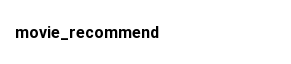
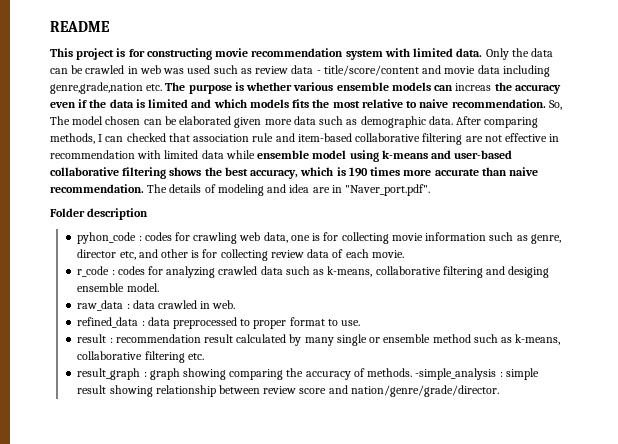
- movie_recommend
+ README
+ This project is for constructing movie recommendation system with limited data. Only the data can be crawled in web was used such as review data - title/score/content and movie data including genre,grade,nation etc. The purpose is whether various ensemble models can increas the accuracy even if the data is limited and which models fits the most relative to naive recommendation. So, The model chosen can be elaborated given more data such as demographic data. After comparing methods, I can checked that association rule and item-based collaborative filtering are not effective in recommendation with limited data while ensemble model using k-means and user-based collaborative filtering shows the best accuracy, which is 190 times more accurate than naive recommendation. The details of modeling and idea are in "Naver_port.pdf".
+ Folder description
+ pyhon_code : codes for crawling web data, one is for collecting movie information such as genre, director etc, and other is for collecting review data of each movie.
+ r_code : codes for analyzing crawled data such as k-means, collaborative filtering and desiging ensemble model.
+ raw_data : data crawled in web.
+ refined_data : data preprocessed to proper format to use.
+ result : recommendation result calculated by many single or ensemble method such as k-means, collaborative filtering etc.
+ result_graph : graph showing comparing the accuracy of methods. -simple_analysis : simple result showing relationship between review score and nation/genre/grade/director.

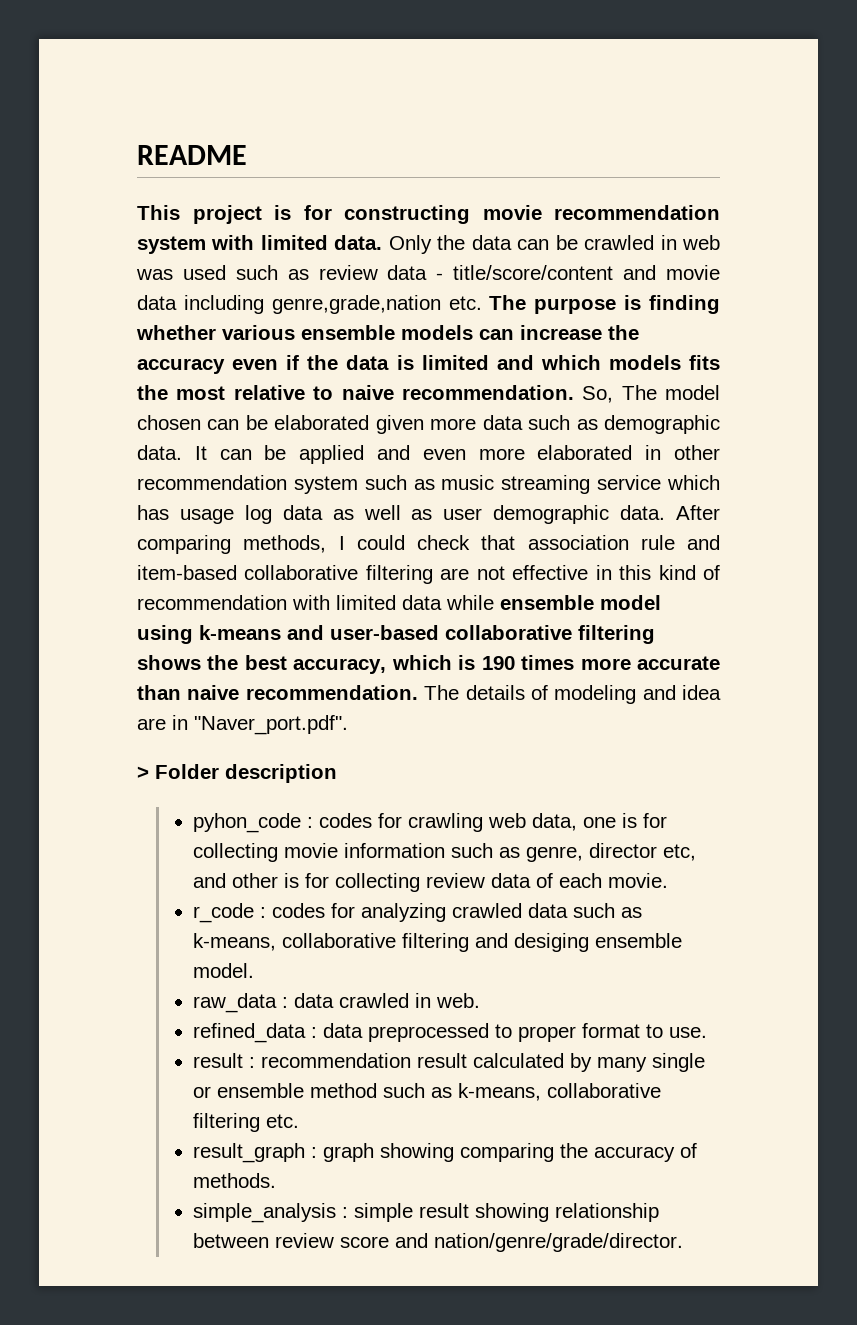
- Only the data can be crawled in web was used such as review data - title/score/content and movie data including genre,grade,nation etc. The purpose is whether various ensemble models can increas the accuracy even if the data is limited and which models fits the most relative to naive recommendation.
+ Only the data can be crawled in web was used such as review data - title/score/content and movie data including genre,grade,nation etc. The purpose is finding whether various ensemble models can increase the accuracy even if the data is limited and which models fits the most relative to naive recommendation.
+ It can be applied and even more elaborated in other recommendation system such as music streaming service which has usage log data as well as user demographic data.
- After comparing methods, I can checked that association rule and item-based collaborative filtering are not effective in recommendation with limited data while ensemble model using k-means and user-based collaborative filtering shows the best accuracy, which is 190 times more accurate than naive recommendation.
+ After comparing methods, I could check that association rule and item-based collaborative filtering are not effective in this kind of recommendation with limited data while ensemble model using k-means and user-based collaborative filtering shows the best accuracy, which is 190 times more accurate than naive recommendation.
- Folder description
+ > Folder description
- result_graph : graph showing comparing the accuracy of methods. -simple_analysis : simple result showing relationship between review score and nation/genre/grade/director.
+ result_graph : graph showing comparing the accuracy of methods.
+ simple_analysis : simple result showing relationship between review score and nation/genre/grade/director.

